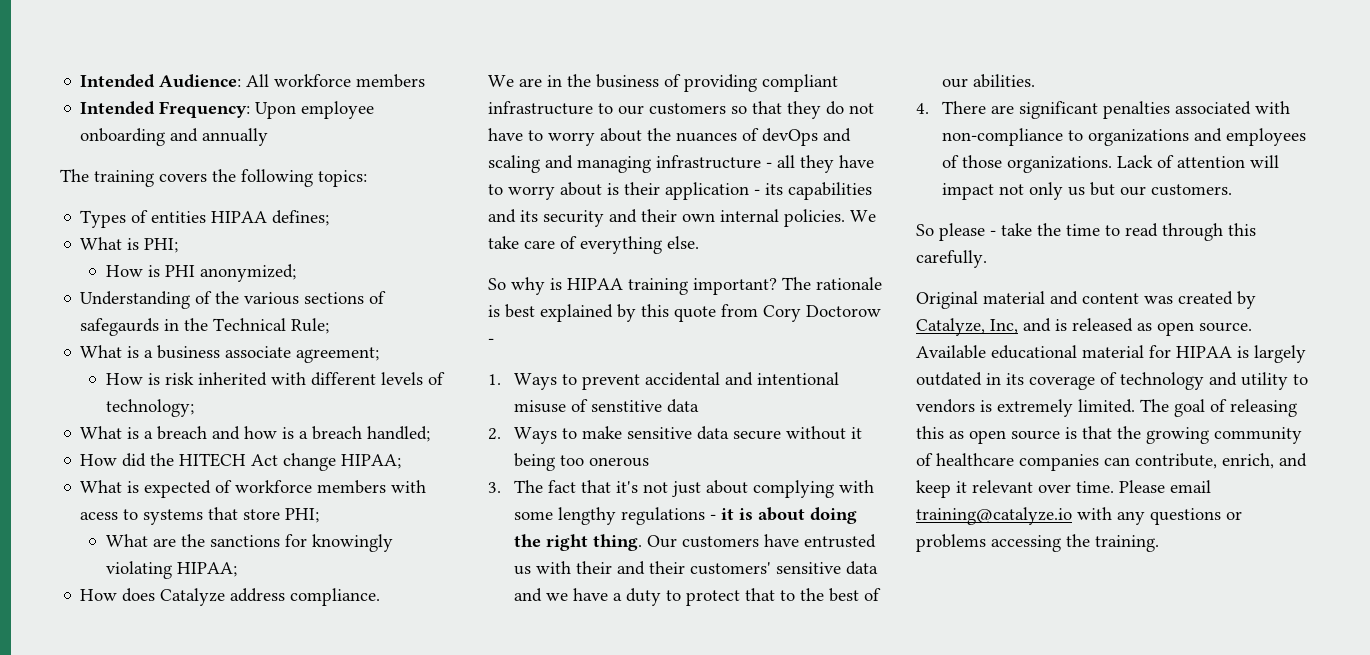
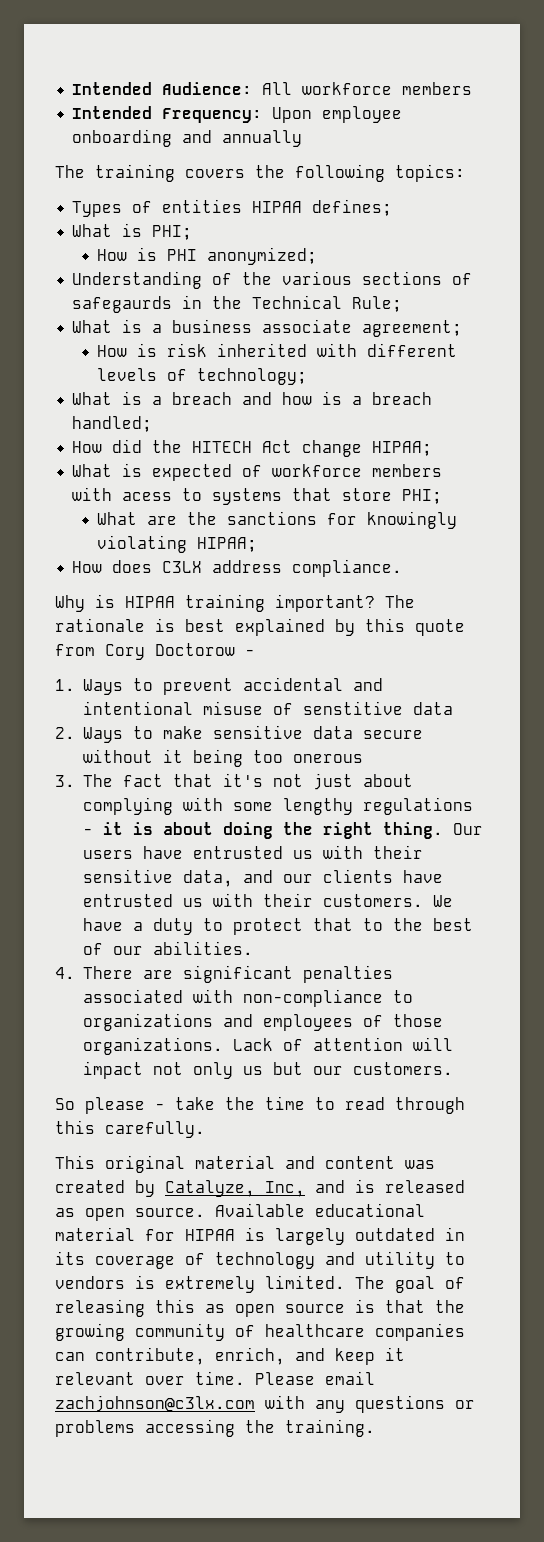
- How does Catalyze address compliance.
+ How does C3LX address compliance.
- We are in the business of providing compliant infrastructure to our customers so that they do not have to worry about the nuances of devOps and scaling and managing infrastructure - all they have to worry about is their application - its capabilities and its security and their own internal policies. We take care of everything else.
- So why is HIPAA training important?
+ Why is HIPAA training important?
- Our customers have entrusted us with their and their customers' sensitive data and we have a duty to protect that to the best of our abilities.
+ Our users have entrusted us with their sensitive data, and our clients have entrusted us with their customers. We have a duty to protect that to the best of our abilities.
- Original material and content was created by Catalyze, Inc, and is released as open source.
+ This original material and content was created by Catalyze, Inc, and is released as open source.
- Please email training@catalyze.io with any questions or problems accessing the training.
+ Please email zachjohnson@c3lx.com with any questions or problems accessing the training.

